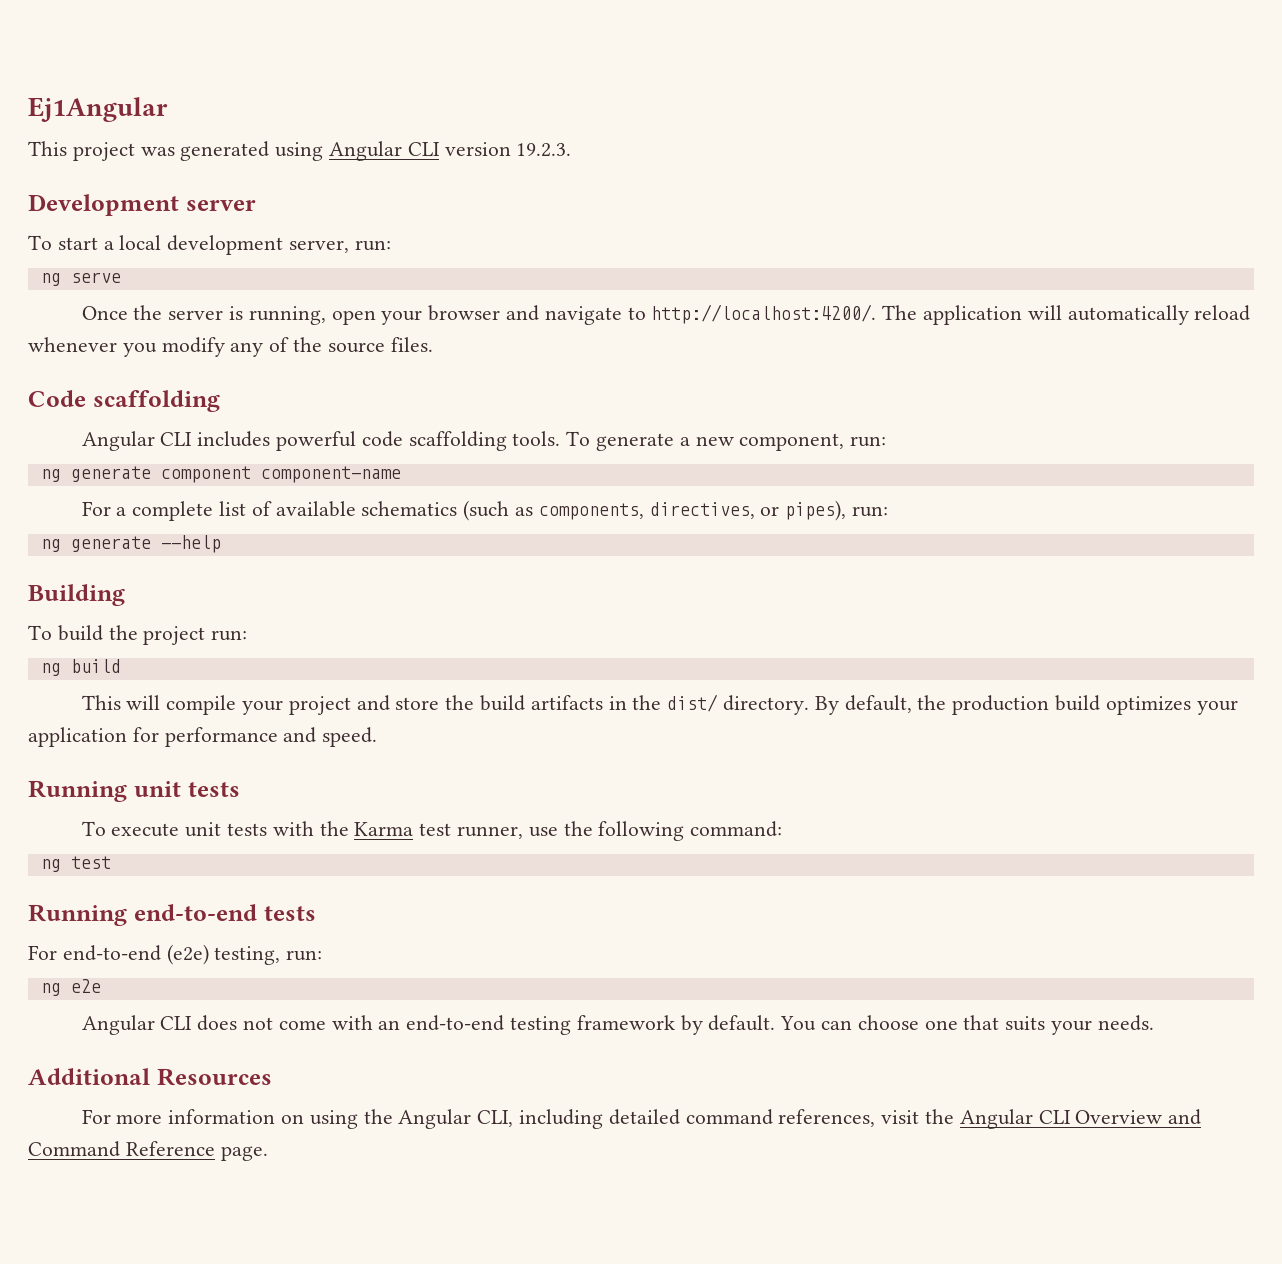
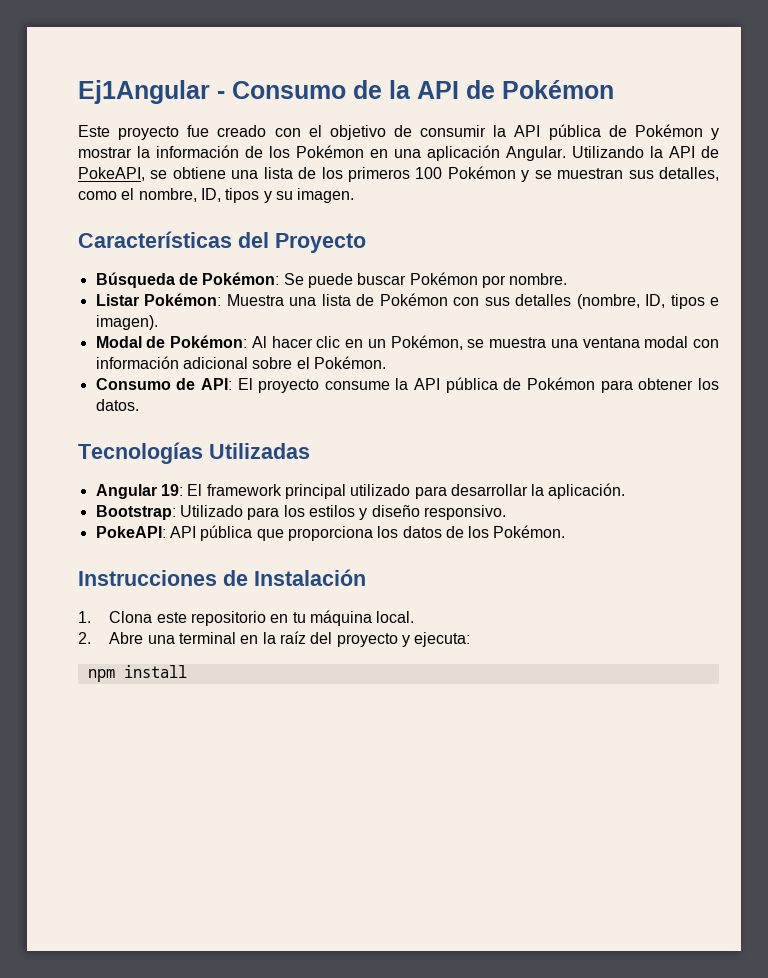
- Ej1Angular
- This project was generated using Angular CLI version 19.2.3.
- Development server
- To start a local development server, run:
- ng serve
- Once the server is running, open your browser and navigate to http://localhost:4200/. The application will automatically reload whenever you modify any of the source files.
- Code scaffolding
- Angular CLI includes powerful code scaffolding tools. To generate a new component, run:
- ng generate component component-name
- For a complete list of available schematics (such as components, directives, or pipes), run:
- ng generate --help
- Building
- To build the project run:
- ng build
- This will compile your project and store the build artifacts in the dist/ directory. By default, the production build optimizes your application for performance and speed.
- Running unit tests
- To execute unit tests with the Karma test runner, use the following command:
- ng test
- Running end-to-end tests
- For end-to-end (e2e) testing, run:
- ng e2e
- Angular CLI does not come with an end-to-end testing framework by default. You can choose one that suits your needs.
- Additional Resources
- For more information on using the Angular CLI, including detailed command references, visit the Angular CLI Overview and Command Reference page.
+ Ej1Angular - Consumo de la API de Pokémon
+ Este proyecto fue creado con el objetivo de consumir la API pública de Pokémon y mostrar la información de los Pokémon en una aplicación Angular. Utilizando la API de PokeAPI, se obtiene una lista de los primeros 100 Pokémon y se muestran sus detalles, como el nombre, ID, tipos y su imagen.
+ Características del Proyecto
+ Búsqueda de Pokémon: Se puede buscar Pokémon por nombre.
+ Listar Pokémon: Muestra una lista de Pokémon con sus detalles (nombre, ID, tipos e imagen).
+ Modal de Pokémon: Al hacer clic en un Pokémon, se muestra una ventana modal con información adicional sobre el Pokémon.
+ Consumo de API: El proyecto consume la API pública de Pokémon para obtener los datos.
+ Tecnologías Utilizadas
+ Angular 19: El framework principal utilizado para desarrollar la aplicación.
+ Bootstrap: Utilizado para los estilos y diseño responsivo.
+ PokeAPI: API pública que proporciona los datos de los Pokémon.
+ Instrucciones de Instalación
+ 1. Clona este repositorio en tu máquina local.
+ 2. Abre una terminal en la raíz del proyecto y ejecuta:
+ npm install

